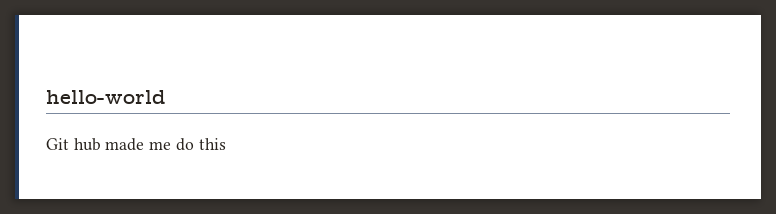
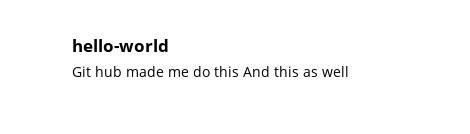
- Git hub made me do this
+ Git hub made me do this And this as well

